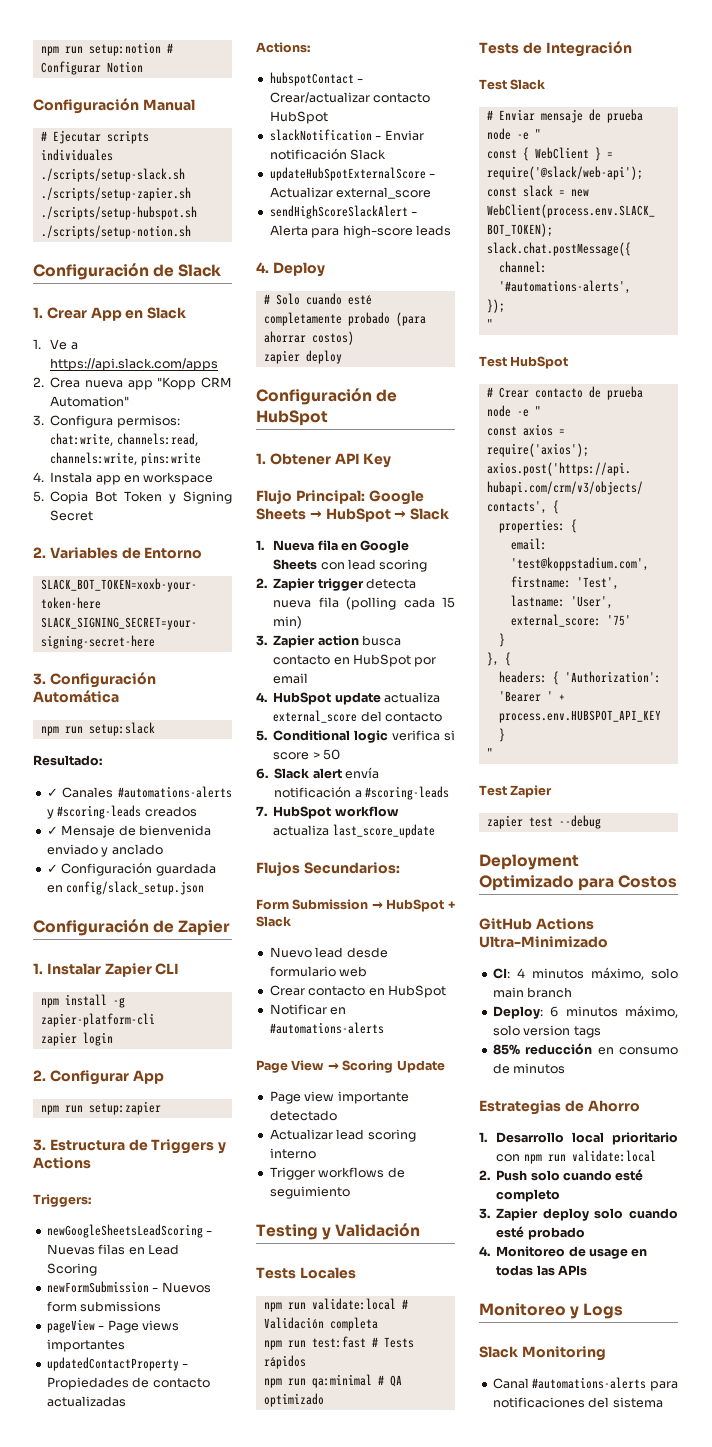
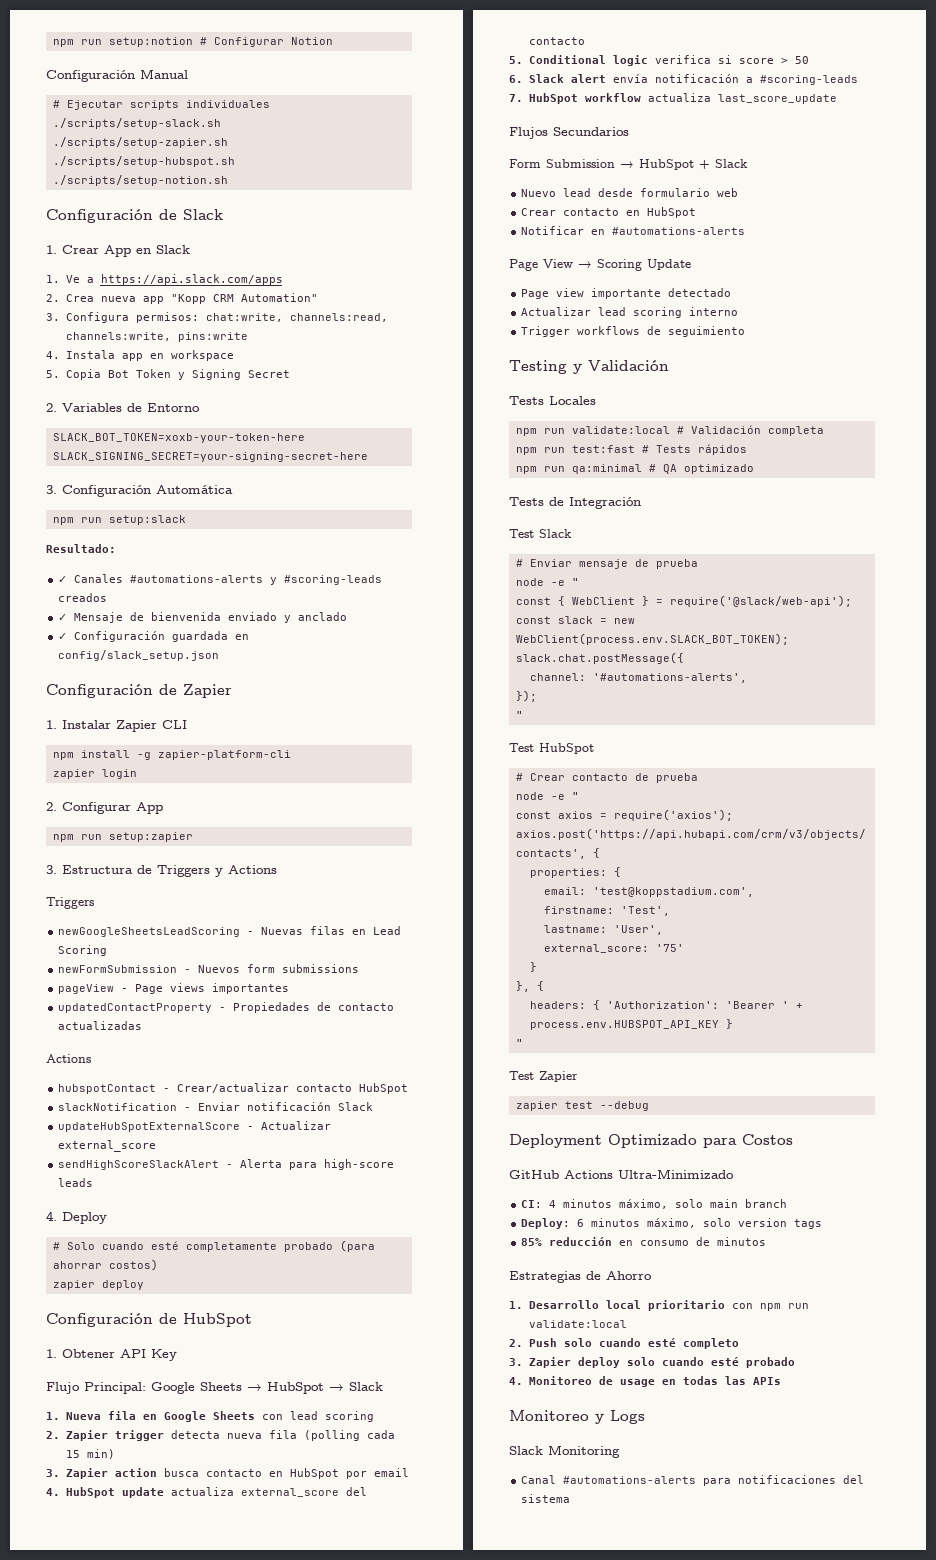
  3. Estructura de Triggers y Actions
- Triggers:
+ Triggers
  updatedContactProperty - Propiedades de contacto actualizadas
- Actions:
+ Actions
- Flujos Secundarios:
+ Flujos Secundarios

